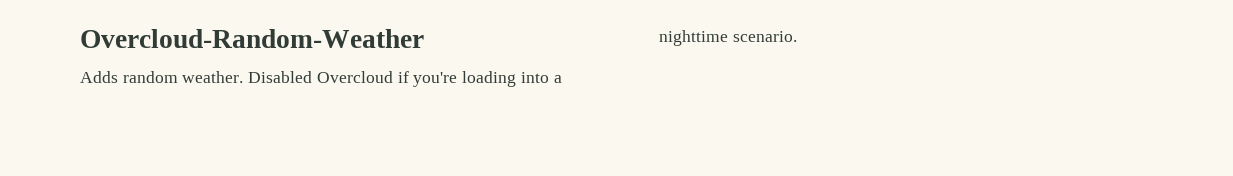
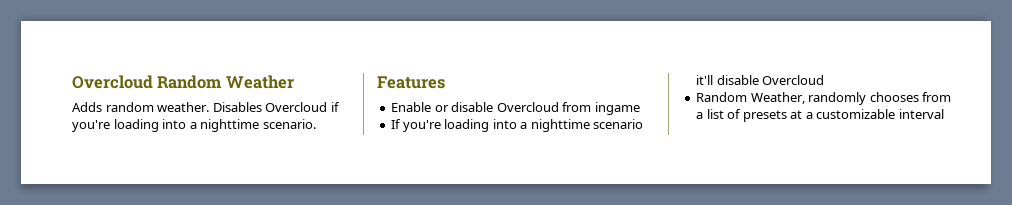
- Overcloud-Random-Weather
+ Overcloud Random Weather
- Disabled Overcloud if you're loading into a nighttime scenario.
+ Disables Overcloud if you're loading into a nighttime scenario.
+ Features
+ Enable or disable Overcloud from ingame
+ If you're loading into a nighttime scenario it'll disable Overcloud
+ Random Weather, randomly chooses from a list of presets at a customizable interval

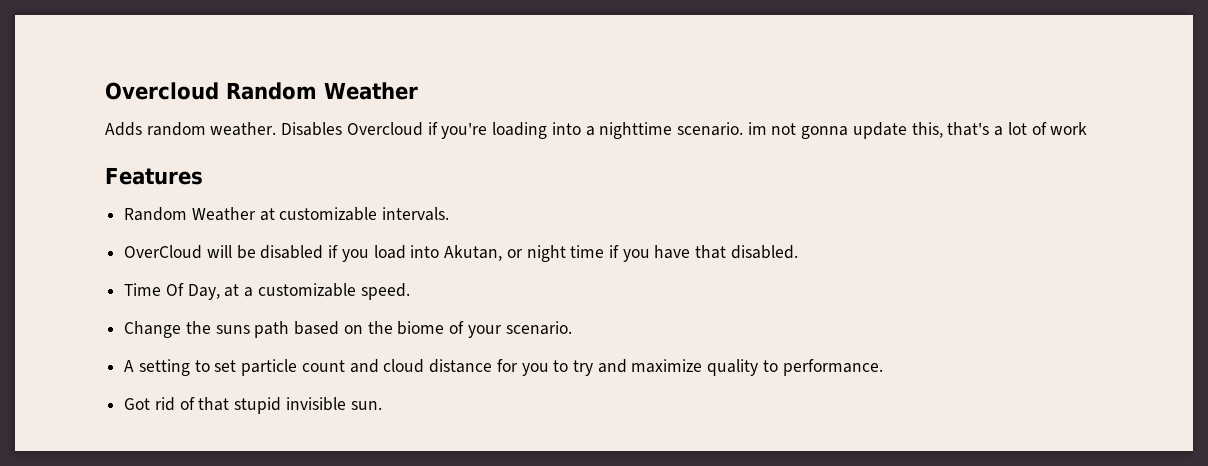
- Disables Overcloud if you're loading into a nighttime scenario.
+ Disables Overcloud if you're loading into a nighttime scenario. im not gonna update this, that's a lot of work
  Features
- Enable or disable Overcloud from ingame
- If you're loading into a nighttime scenario it'll disable Overcloud
- Random Weather, randomly chooses from a list of presets at a customizable interval
+ Random Weather at customizable intervals.
+ OverCloud will be disabled if you load into Akutan, or night time if you have that disabled.
+ Time Of Day, at a customizable speed.
+ Change the suns path based on the biome of your scenario.
+ A setting to set particle count and cloud distance for you to try and maximize quality to performance.
+ Got rid of that stupid invisible sun.

